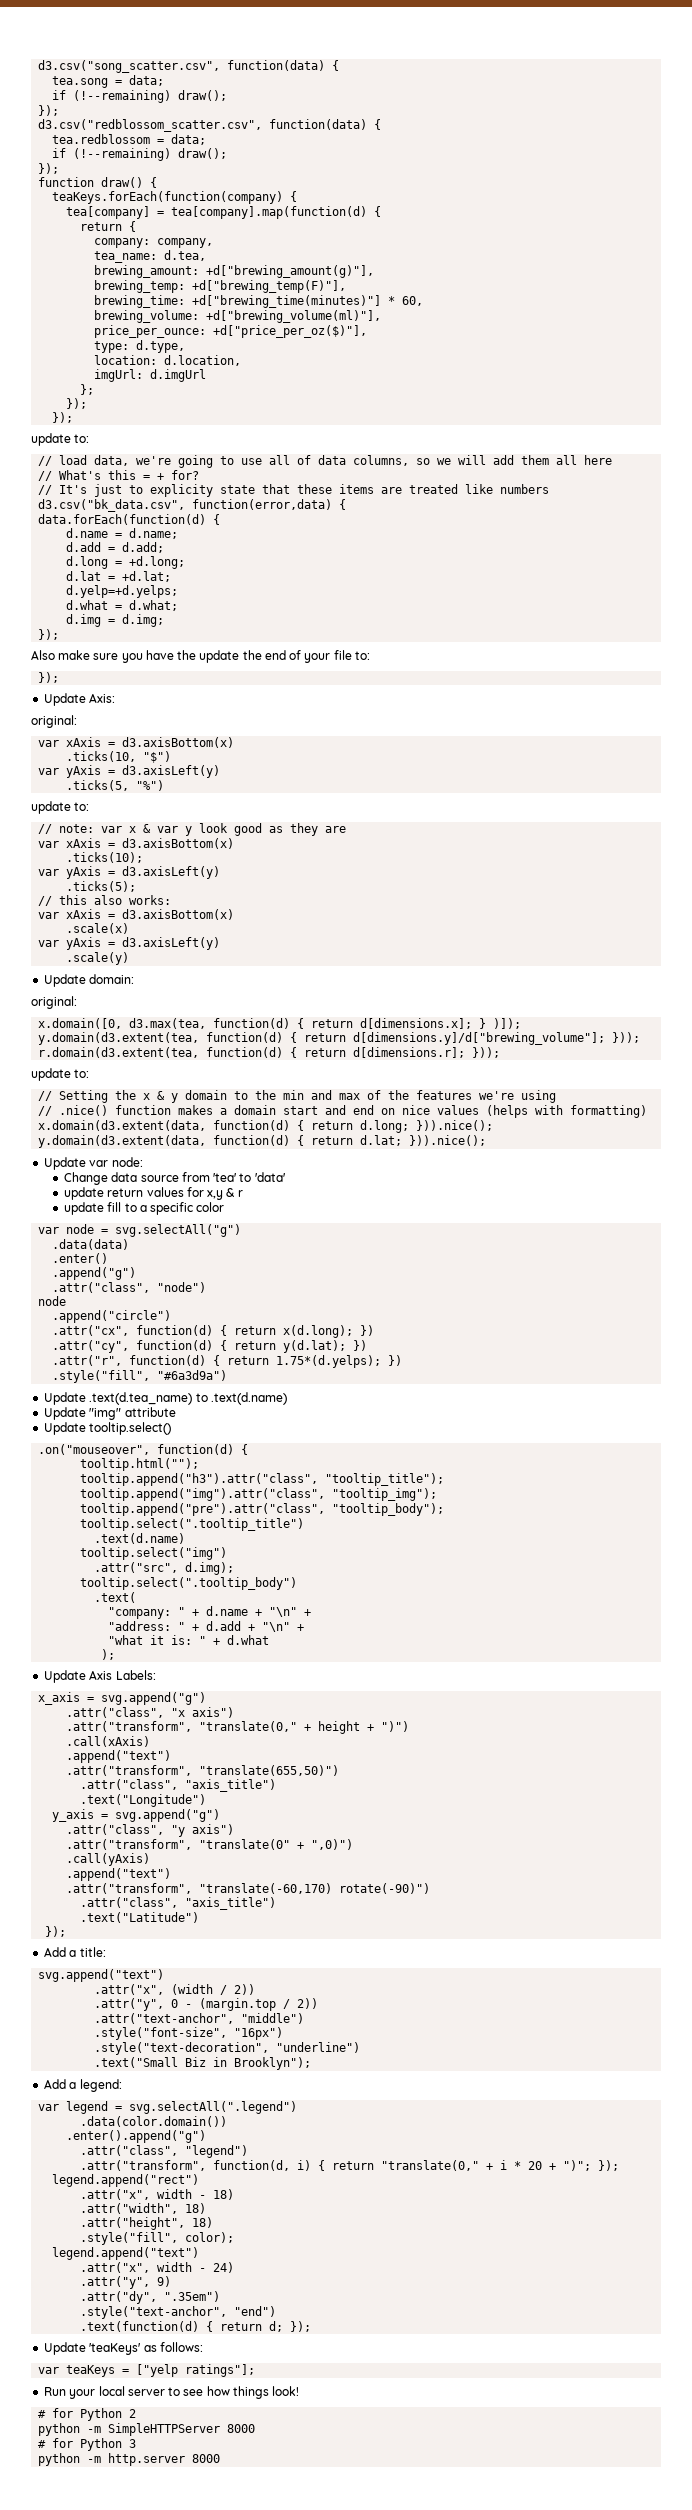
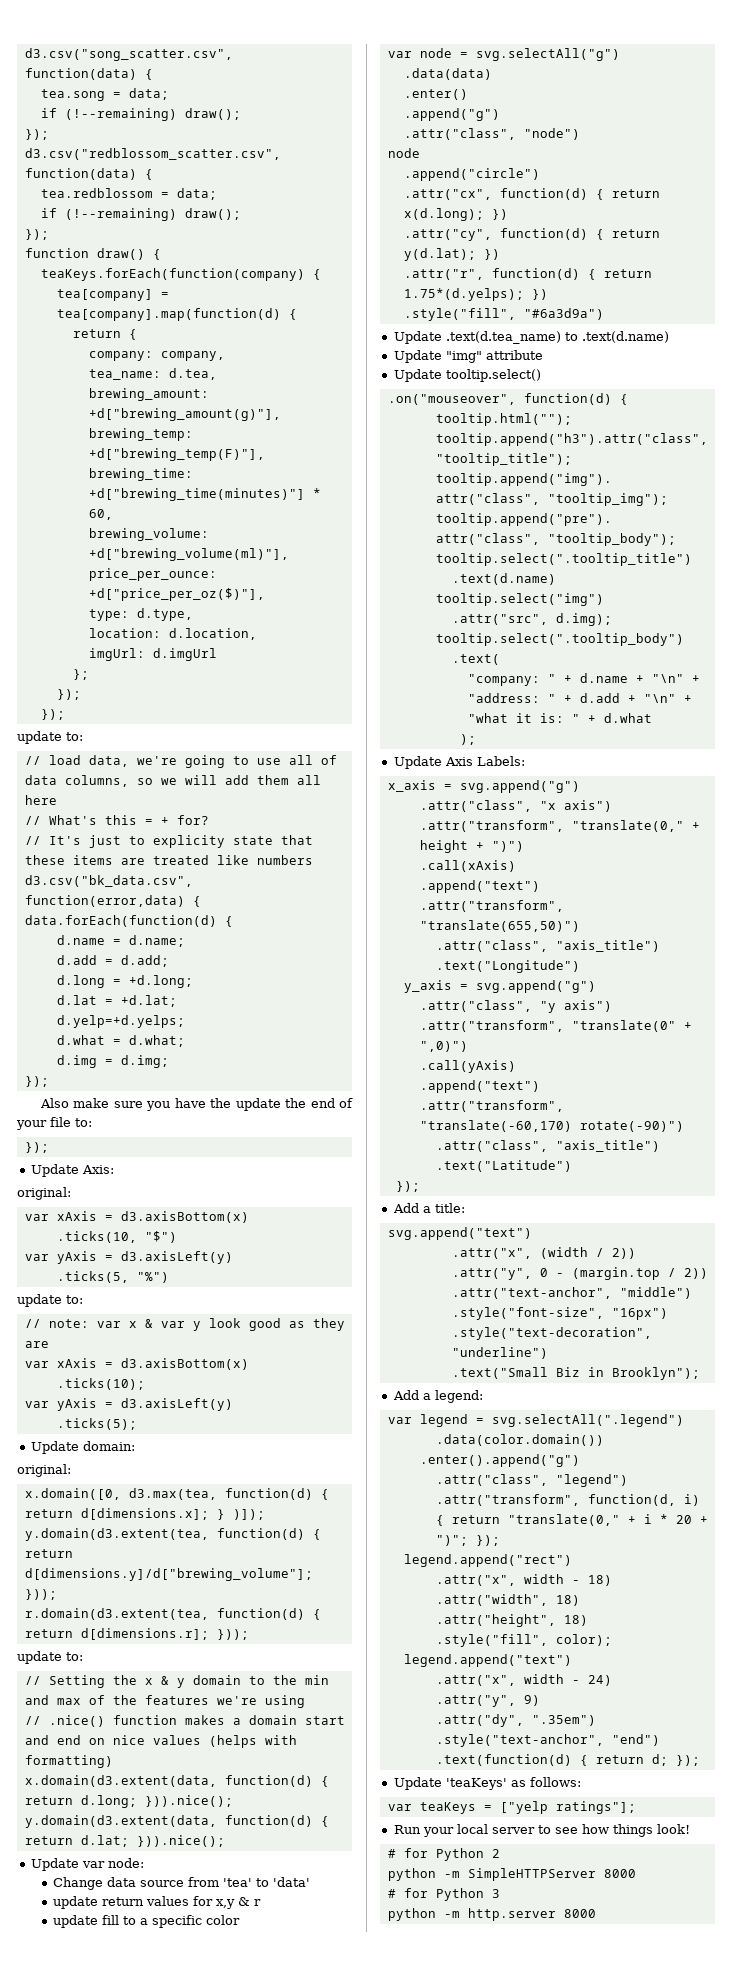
- // this also works:
- var xAxis = d3.axisBottom(x)
- .scale(x)
- var yAxis = d3.axisLeft(y)
- .scale(y)

